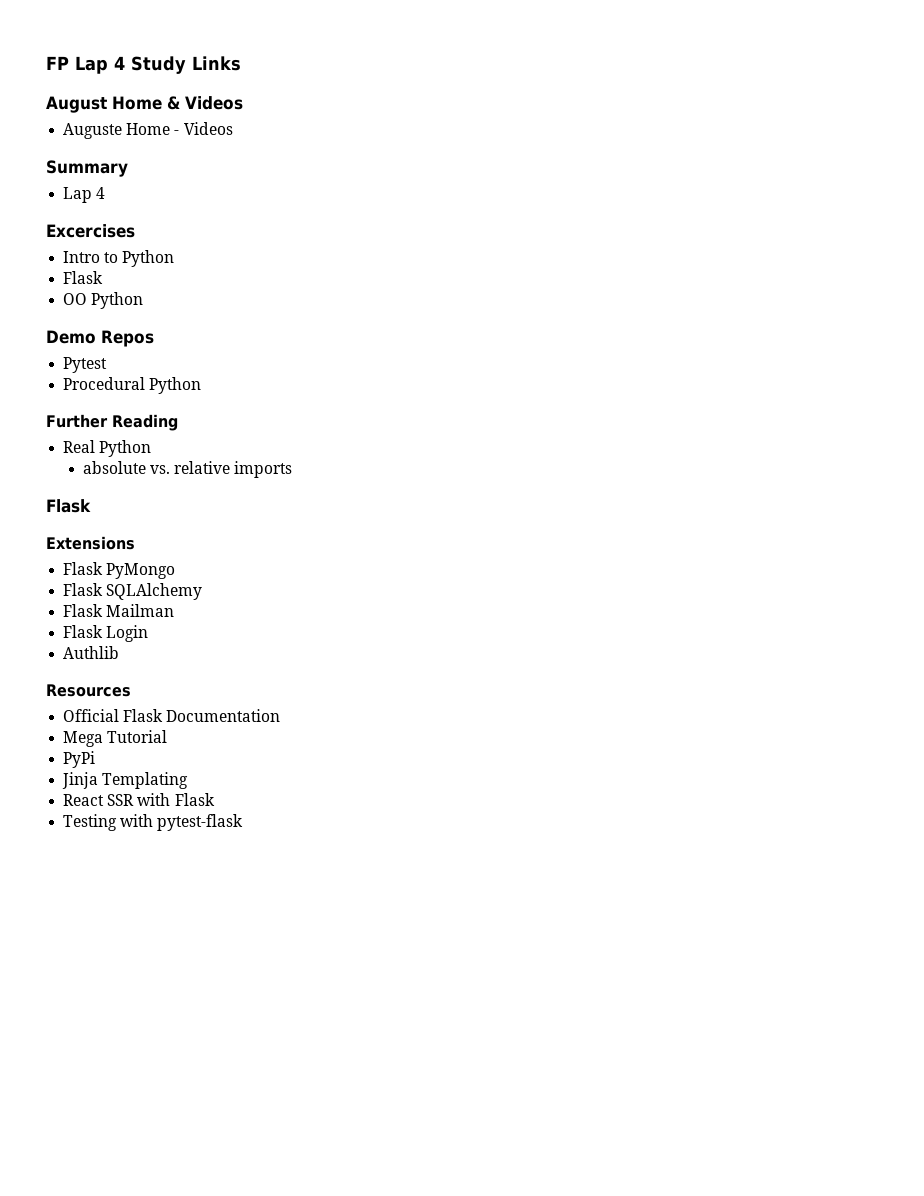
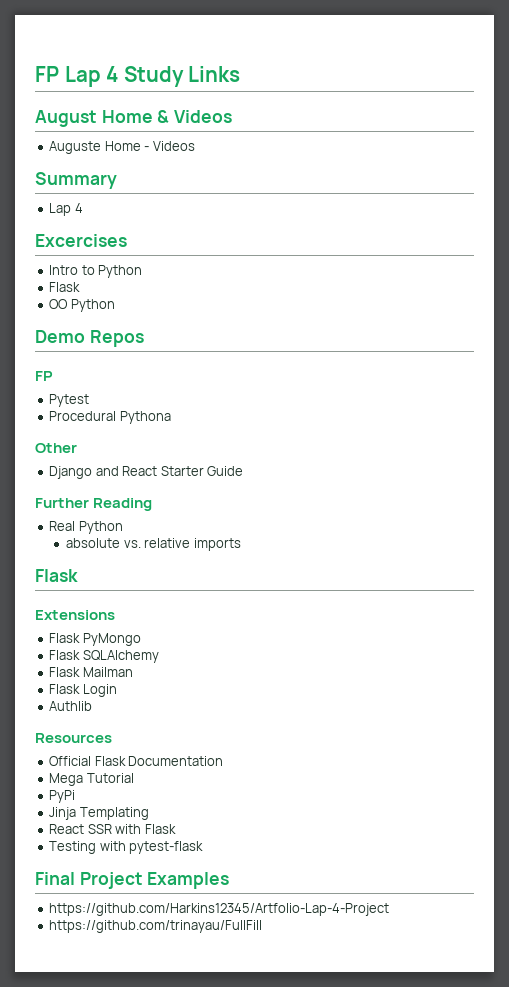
  Demo Repos
+ FP
- Procedural Python
+ Procedural Pythona
+ Other
+ Django and React Starter Guide
+ Final Project Examples
+ https://github.com/Harkins12345/Artfolio-Lap-4-Project
+ https://github.com/trinayau/FullFill

